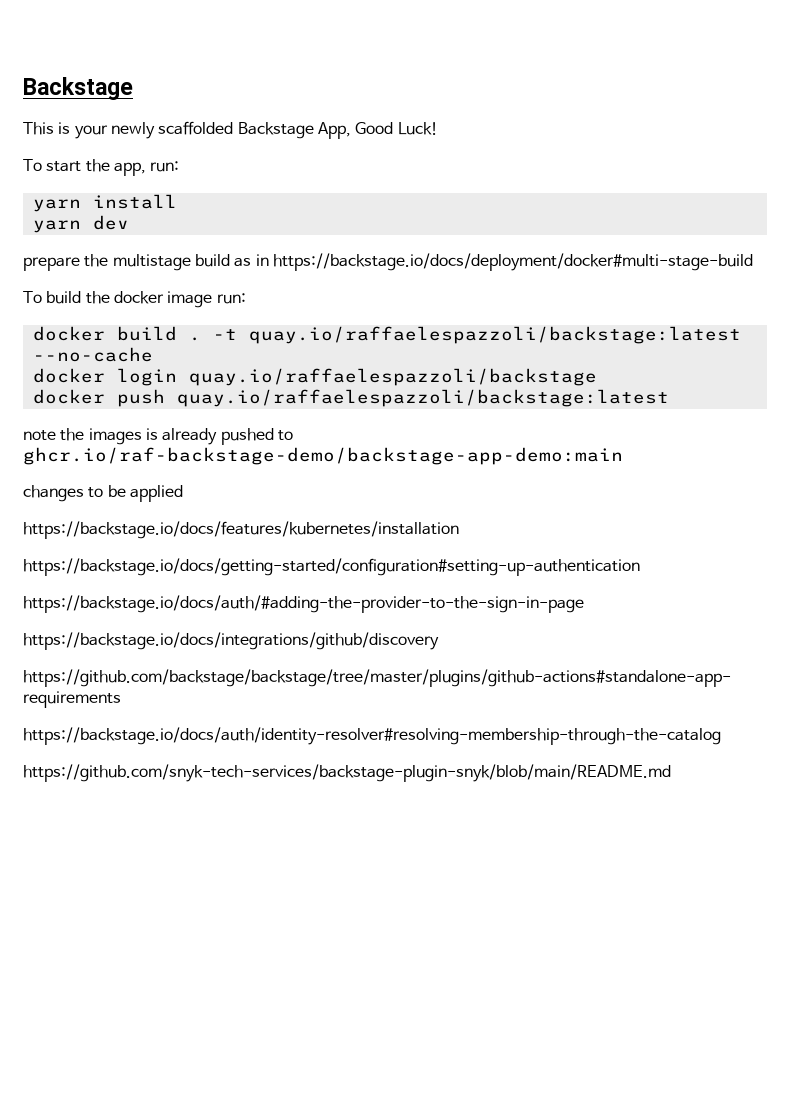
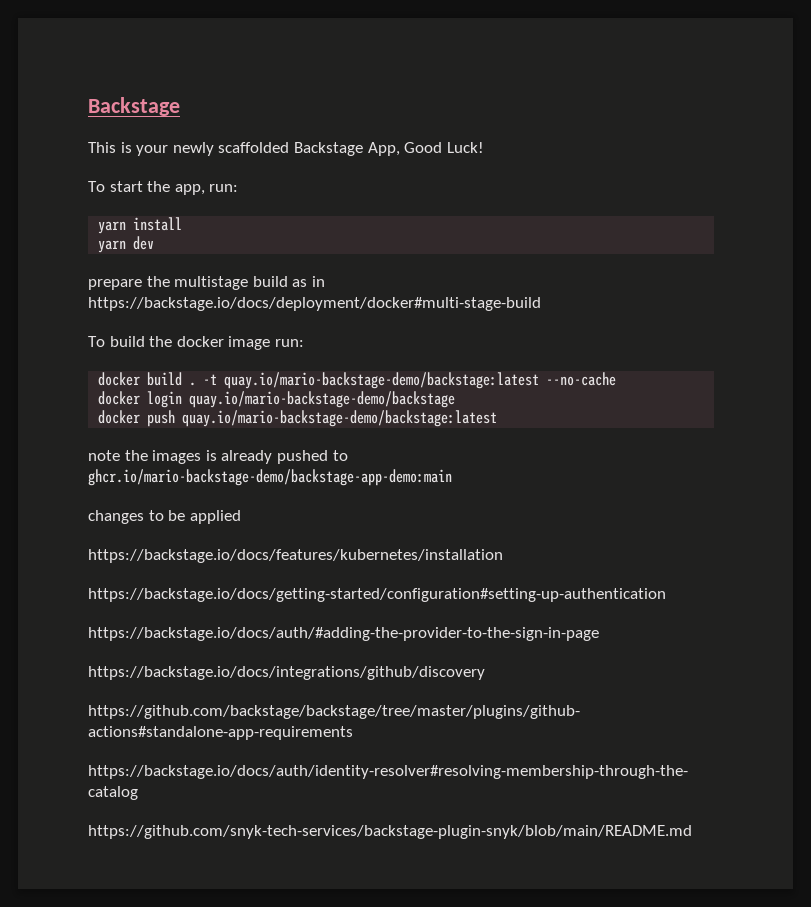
- -t quay.io/raffaelespazzoli/backstage:latest --no-cache
+ -t quay.io/mario-backstage-demo/backstage:latest --no-cache
- docker login quay.io/raffaelespazzoli/backstage
+ docker login quay.io/mario-backstage-demo/backstage
- docker push quay.io/raffaelespazzoli/backstage:latest
+ docker push quay.io/mario-backstage-demo/backstage:latest
- note the images is already pushed to ghcr.io/raf-backstage-demo/backstage-app-demo:main
+ note the images is already pushed to ghcr.io/mario-backstage-demo/backstage-app-demo:main

